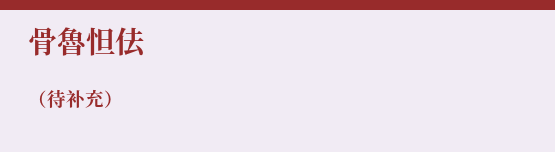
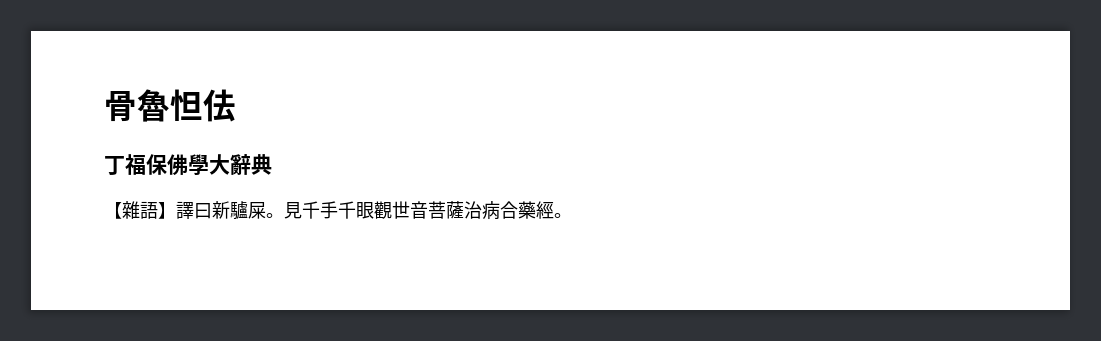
- （待补充）
+ 丁福保佛學大辭典
+ 【雜語】譯曰新驢屎。見千手千眼觀世音菩薩治病合藥經。

